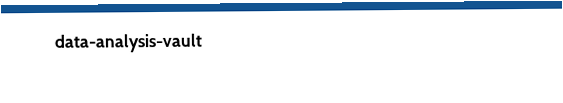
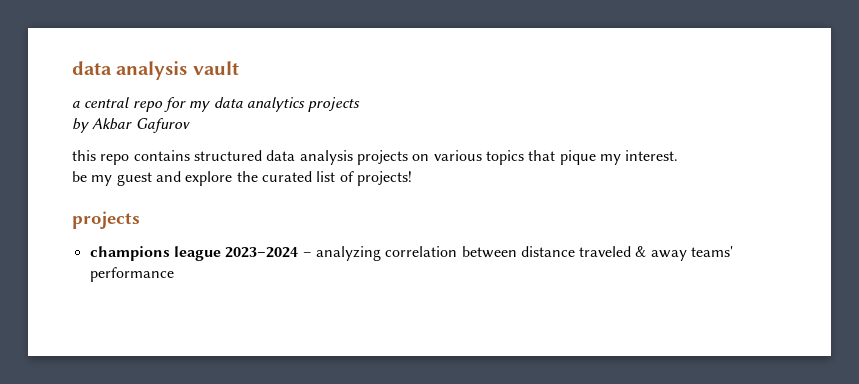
- data-analysis-vault
+ data analysis vault
+ a central repo for my data analytics projects
+ by Akbar Gafurov
+ this repo contains structured data analysis projects on various topics that pique my interest.
+ be my guest and explore the curated list of projects!
+ projects
+ champions league 2023–2024 – analyzing correlation between distance traveled & away teams' performance

